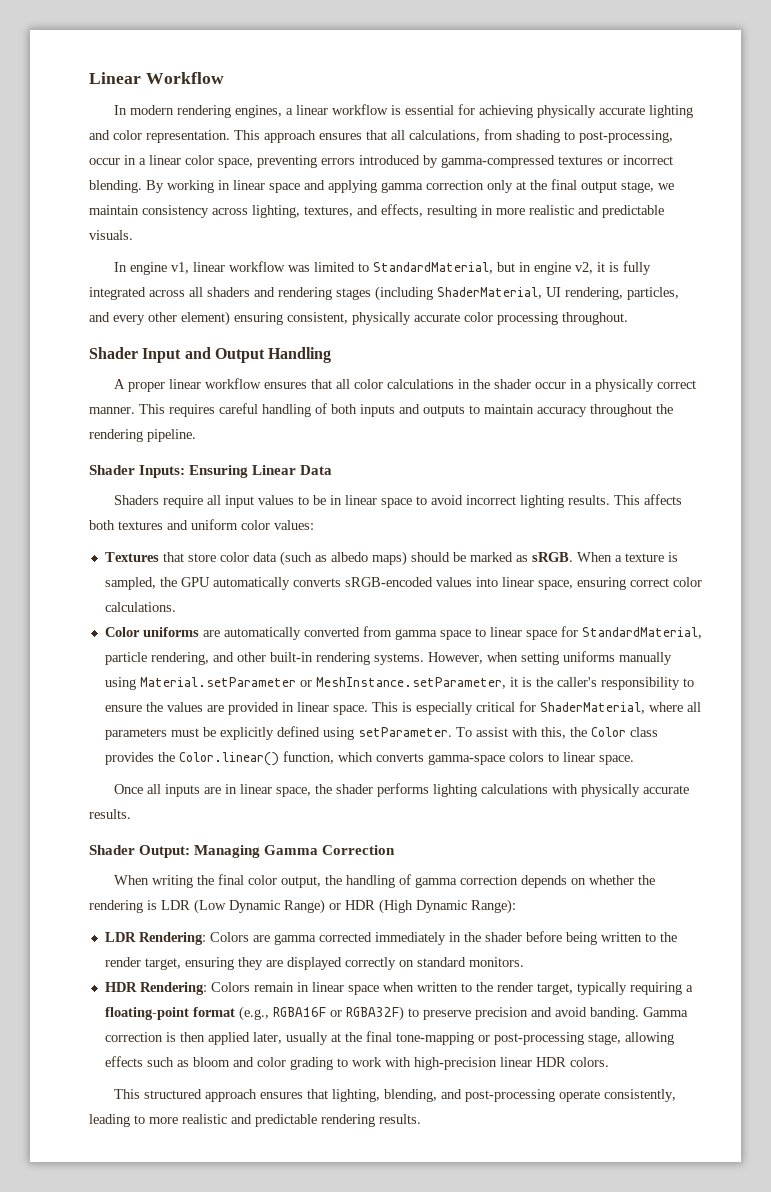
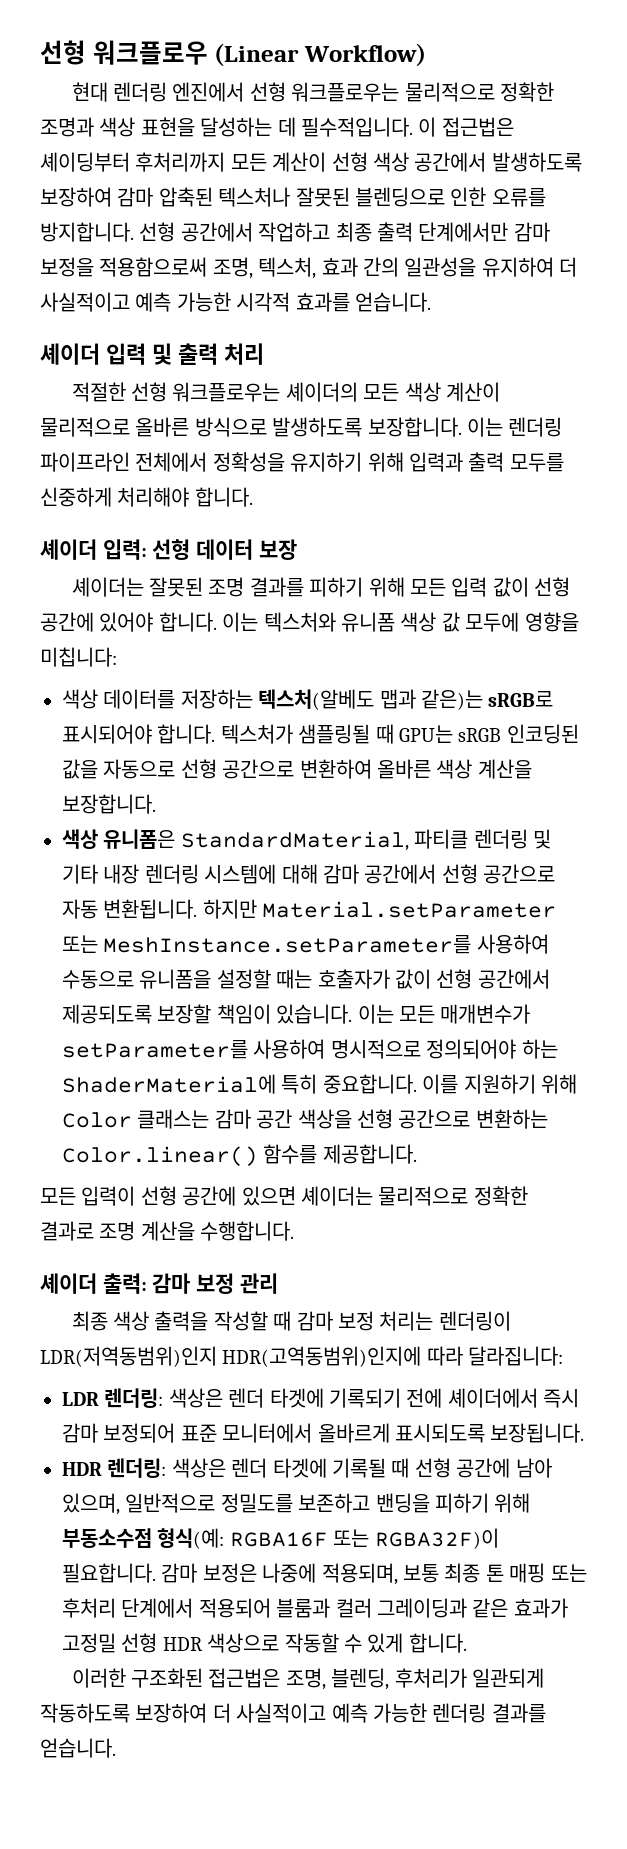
- Linear Workflow
- In modern rendering engines, a linear workflow is essential for achieving physically accurate lighting and color representation. This approach ensures that all calculations, from shading to post-processing, occur in a linear color space, preventing errors introduced by gamma-compressed textures or incorrect blending. By working in linear space and applying gamma correction only at the final output stage, we maintain consistency across lighting, textures, and effects, resulting in more realistic and predictable visuals.
- In engine v1, linear workflow was limited to StandardMaterial, but in engine v2, it is fully integrated across all shaders and rendering stages (including ShaderMaterial, UI rendering, particles, and every other element) ensuring consistent, physically accurate color processing throughout.
- Shader Input and Output Handling
- A proper linear workflow ensures that all color calculations in the shader occur in a physically correct manner. This requires careful handling of both inputs and outputs to maintain accuracy throughout the rendering pipeline.
- Shader Inputs: Ensuring Linear Data
- Shaders require all input values to be in linear space to avoid incorrect lighting results. This affects both textures and uniform color values:
- Textures that store color data (such as albedo maps) should be marked as sRGB. When a texture is sampled, the GPU automatically converts sRGB-encoded values into linear space, ensuring correct color calculations.
- Color uniforms are automatically converted from gamma space to linear space for StandardMaterial, particle rendering, and other built-in rendering systems. However, when setting uniforms manually using Material.setParameter or MeshInstance.setParameter, it is the caller's responsibility to ensure the values are provided in linear space. This is especially critical for ShaderMaterial, where all parameters must be explicitly defined using setParameter. To assist with this, the Color class provides the Color.linear() function, which converts gamma-space colors to linear space.
- Once all inputs are in linear space, the shader performs lighting calculations with physically accurate results.
- Shader Output: Managing Gamma Correction
- When writing the final color output, the handling of gamma correction depends on whether the rendering is LDR (Low Dynamic Range) or HDR (High Dynamic Range):
- LDR Rendering: Colors are gamma corrected immediately in the shader before being written to the render target, ensuring they are displayed correctly on standard monitors.
- HDR Rendering: Colors remain in linear space when written to the render target, typically requiring a floating-point format (e.g., RGBA16F or RGBA32F) to preserve precision and avoid banding. Gamma correction is then applied later, usually at the final tone-mapping or post-processing stage, allowing effects such as bloom and color grading to work with high-precision linear HDR colors.
- This structured approach ensures that lighting, blending, and post-processing operate consistently, leading to more realistic and predictable rendering results.
+ 선형 워크플로우 (Linear Workflow)
+ 현대 렌더링 엔진에서 선형 워크플로우는 물리적으로 정확한 조명과 색상 표현을 달성하는 데 필수적입니다. 이 접근법은 셰이딩부터 후처리까지 모든 계산이 선형 색상 공간에서 발생하도록 보장하여 감마 압축된 텍스처나 잘못된 블렌딩으로 인한 오류를 방지합니다. 선형 공간에서 작업하고 최종 출력 단계에서만 감마 보정을 적용함으로써 조명, 텍스처, 효과 간의 일관성을 유지하여 더 사실적이고 예측 가능한 시각적 효과를 얻습니다.
+ 셰이더 입력 및 출력 처리
+ 적절한 선형 워크플로우는 셰이더의 모든 색상 계산이 물리적으로 올바른 방식으로 발생하도록 보장합니다. 이는 렌더링 파이프라인 전체에서 정확성을 유지하기 위해 입력과 출력 모두를 신중하게 처리해야 합니다.
+ 셰이더 입력: 선형 데이터 보장
+ 셰이더는 잘못된 조명 결과를 피하기 위해 모든 입력 값이 선형 공간에 있어야 합니다. 이는 텍스처와 유니폼 색상 값 모두에 영향을 미칩니다:
+ 색상 데이터를 저장하는 텍스처(알베도 맵과 같은)는 sRGB로 표시되어야 합니다. 텍스처가 샘플링될 때 GPU는 sRGB 인코딩된 값을 자동으로 선형 공간으로 변환하여 올바른 색상 계산을 보장합니다.
+ 색상 유니폼은 StandardMaterial, 파티클 렌더링 및 기타 내장 렌더링 시스템에 대해 감마 공간에서 선형 공간으로 자동 변환됩니다. 하지만 Material.setParameter 또는 MeshInstance.setParameter를 사용하여 수동으로 유니폼을 설정할 때는 호출자가 값이 선형 공간에서 제공되도록 보장할 책임이 있습니다. 이는 모든 매개변수가 setParameter를 사용하여 명시적으로 정의되어야 하는 ShaderMaterial에 특히 중요합니다. 이를 지원하기 위해 Color 클래스는 감마 공간 색상을 선형 공간으로 변환하는 Color.linear() 함수를 제공합니다.
+ 모든 입력이 선형 공간에 있으면 셰이더는 물리적으로 정확한 결과로 조명 계산을 수행합니다.
+ 셰이더 출력: 감마 보정 관리
+ 최종 색상 출력을 작성할 때 감마 보정 처리는 렌더링이 LDR(저역동범위)인지 HDR(고역동범위)인지에 따라 달라집니다:
+ LDR 렌더링: 색상은 렌더 타겟에 기록되기 전에 셰이더에서 즉시 감마 보정되어 표준 모니터에서 올바르게 표시되도록 보장됩니다.
+ HDR 렌더링: 색상은 렌더 타겟에 기록될 때 선형 공간에 남아 있으며, 일반적으로 정밀도를 보존하고 밴딩을 피하기 위해 부동소수점 형식(예: RGBA16F 또는 RGBA32F)이 필요합니다. 감마 보정은 나중에 적용되며, 보통 최종 톤 매핑 또는 후처리 단계에서 적용되어 블룸과 컬러 그레이딩과 같은 효과가 고정밀 선형 HDR 색상으로 작동할 수 있게 합니다.
+ 이러한 구조화된 접근법은 조명, 블렌딩, 후처리가 일관되게 작동하도록 보장하여 더 사실적이고 예측 가능한 렌더링 결과를 얻습니다.

